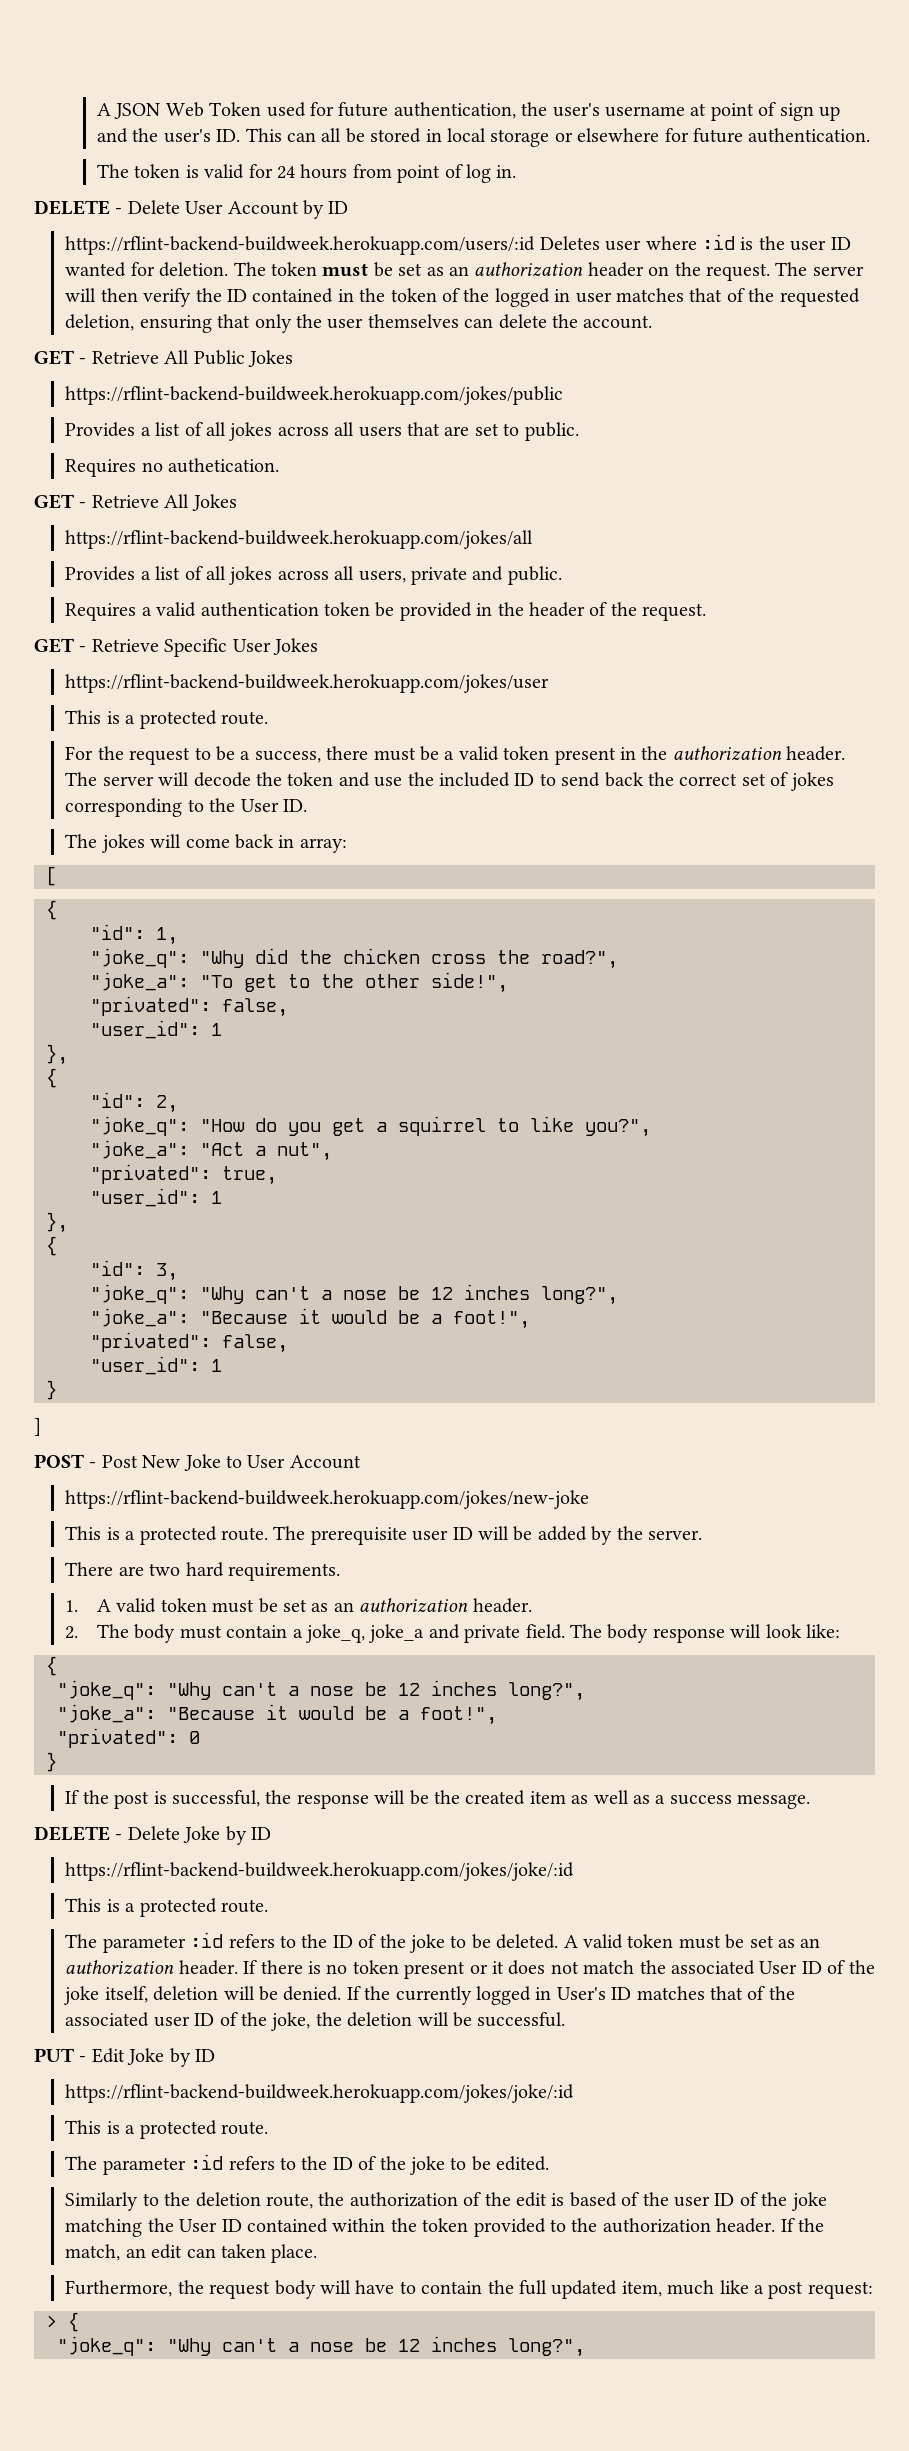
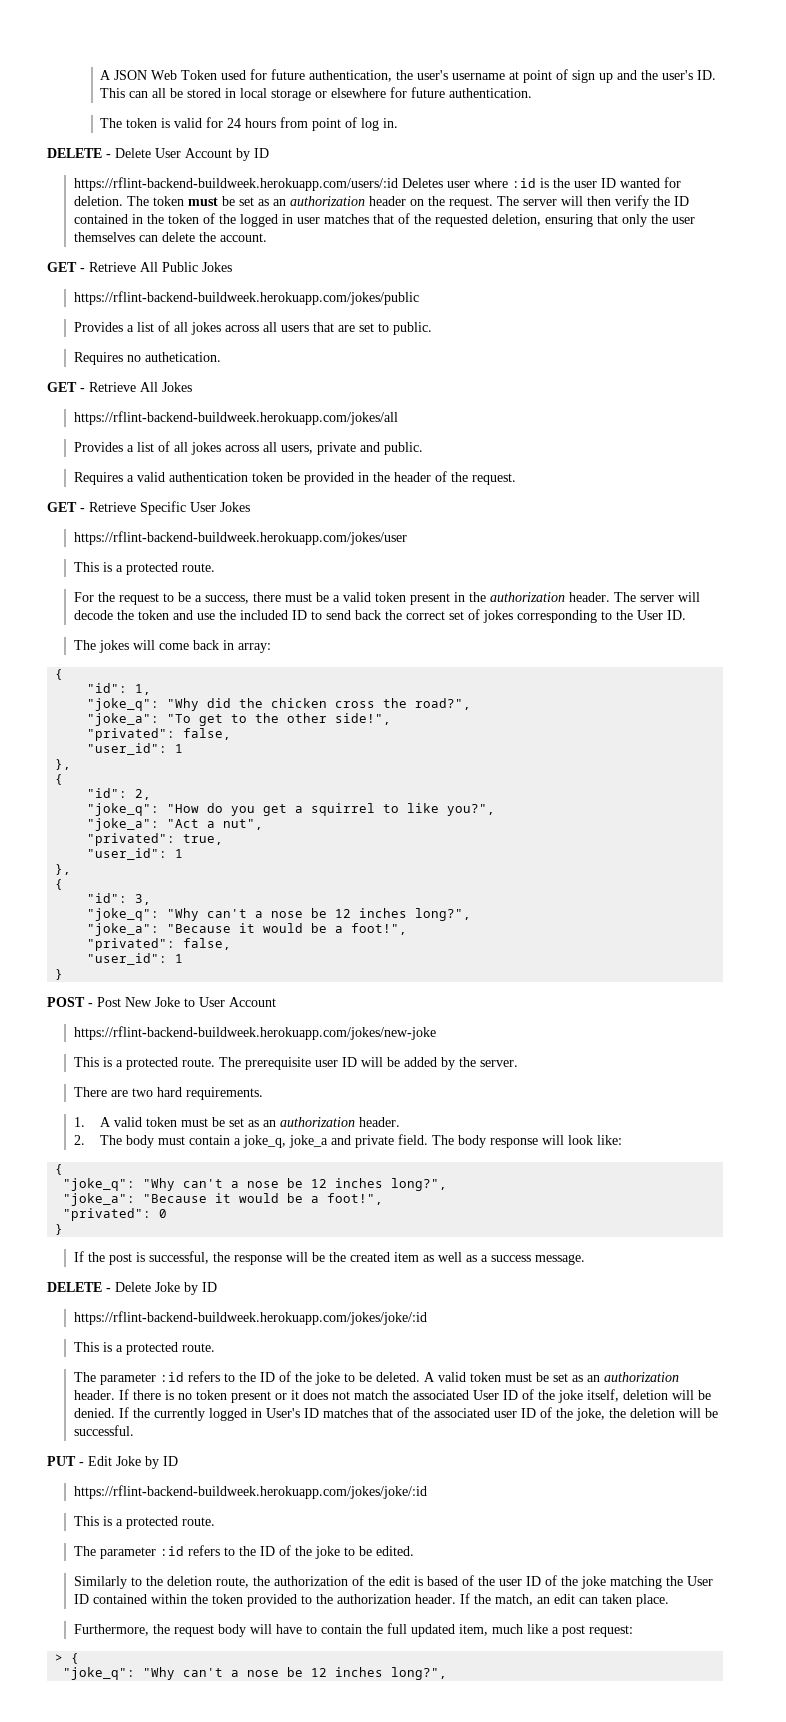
- [
- ]

